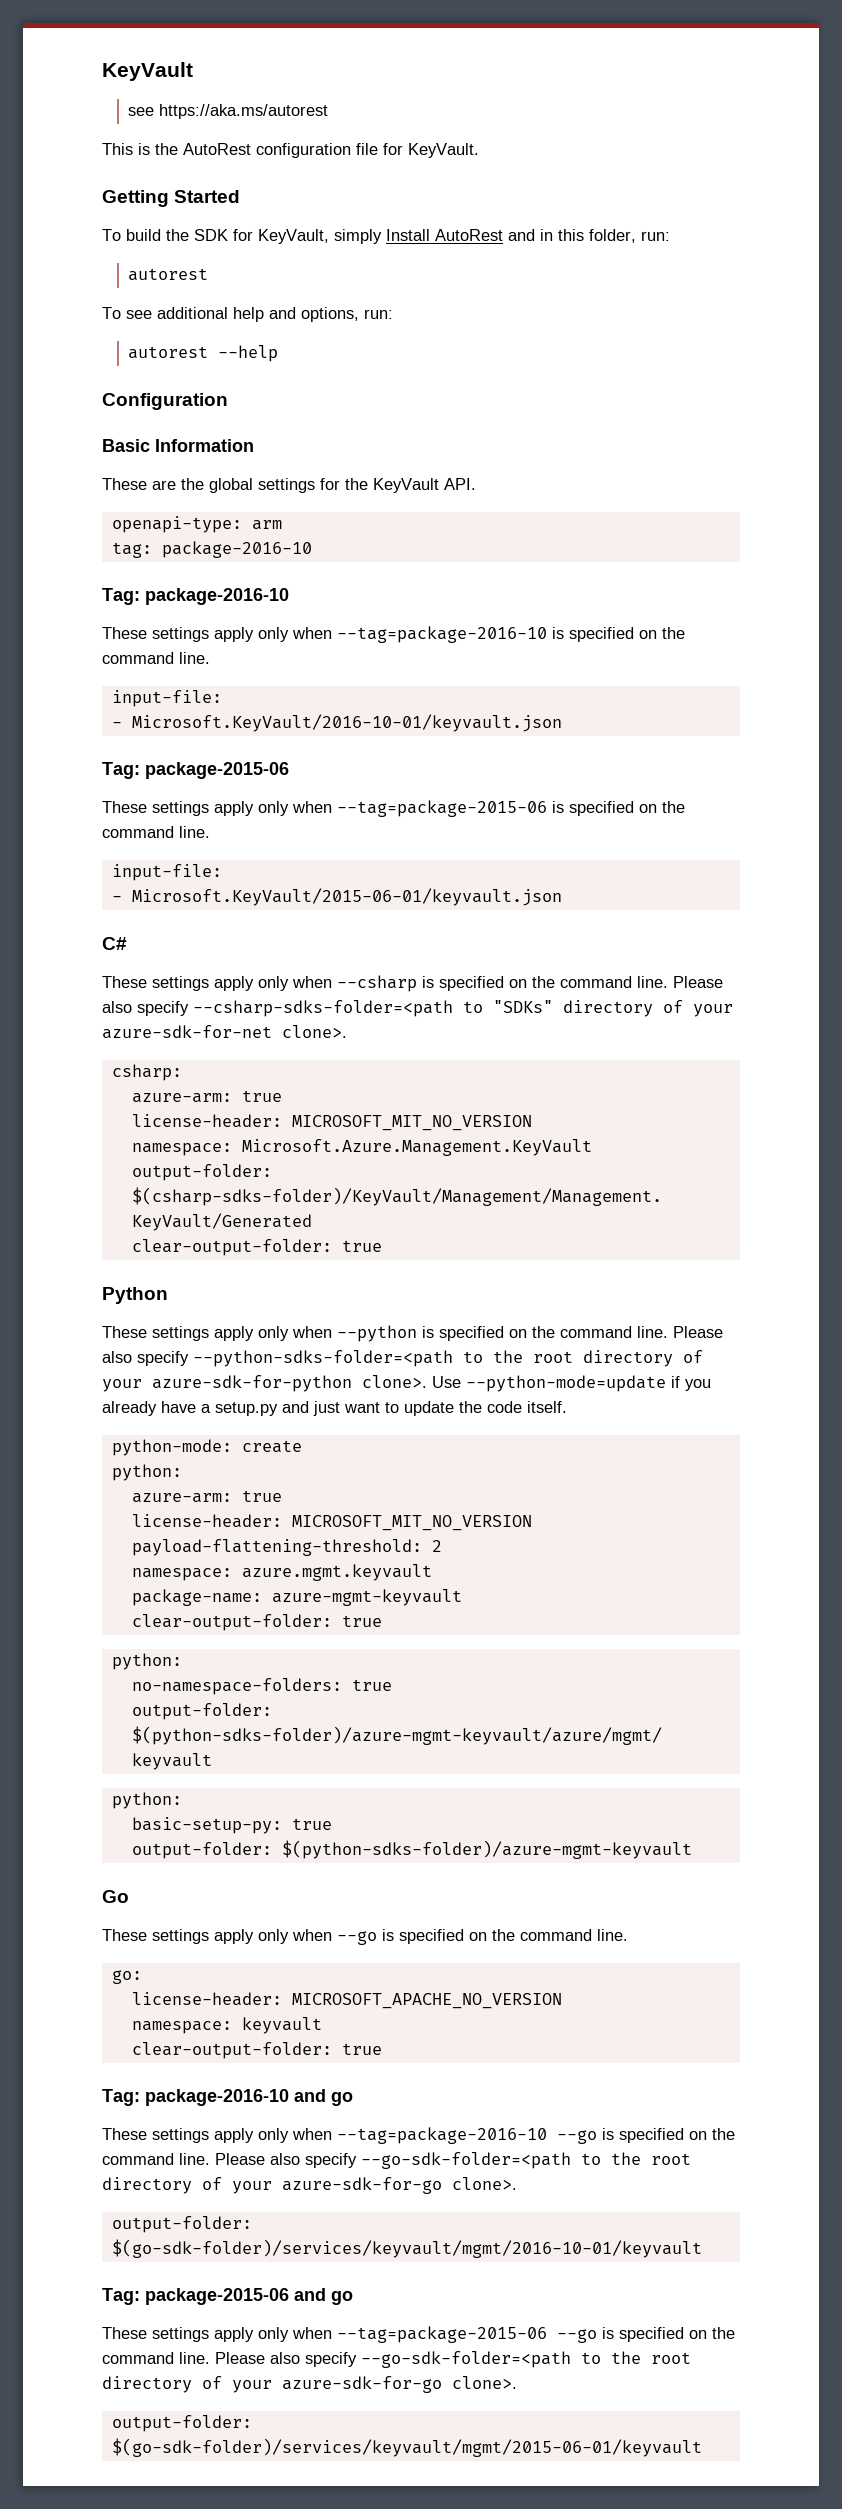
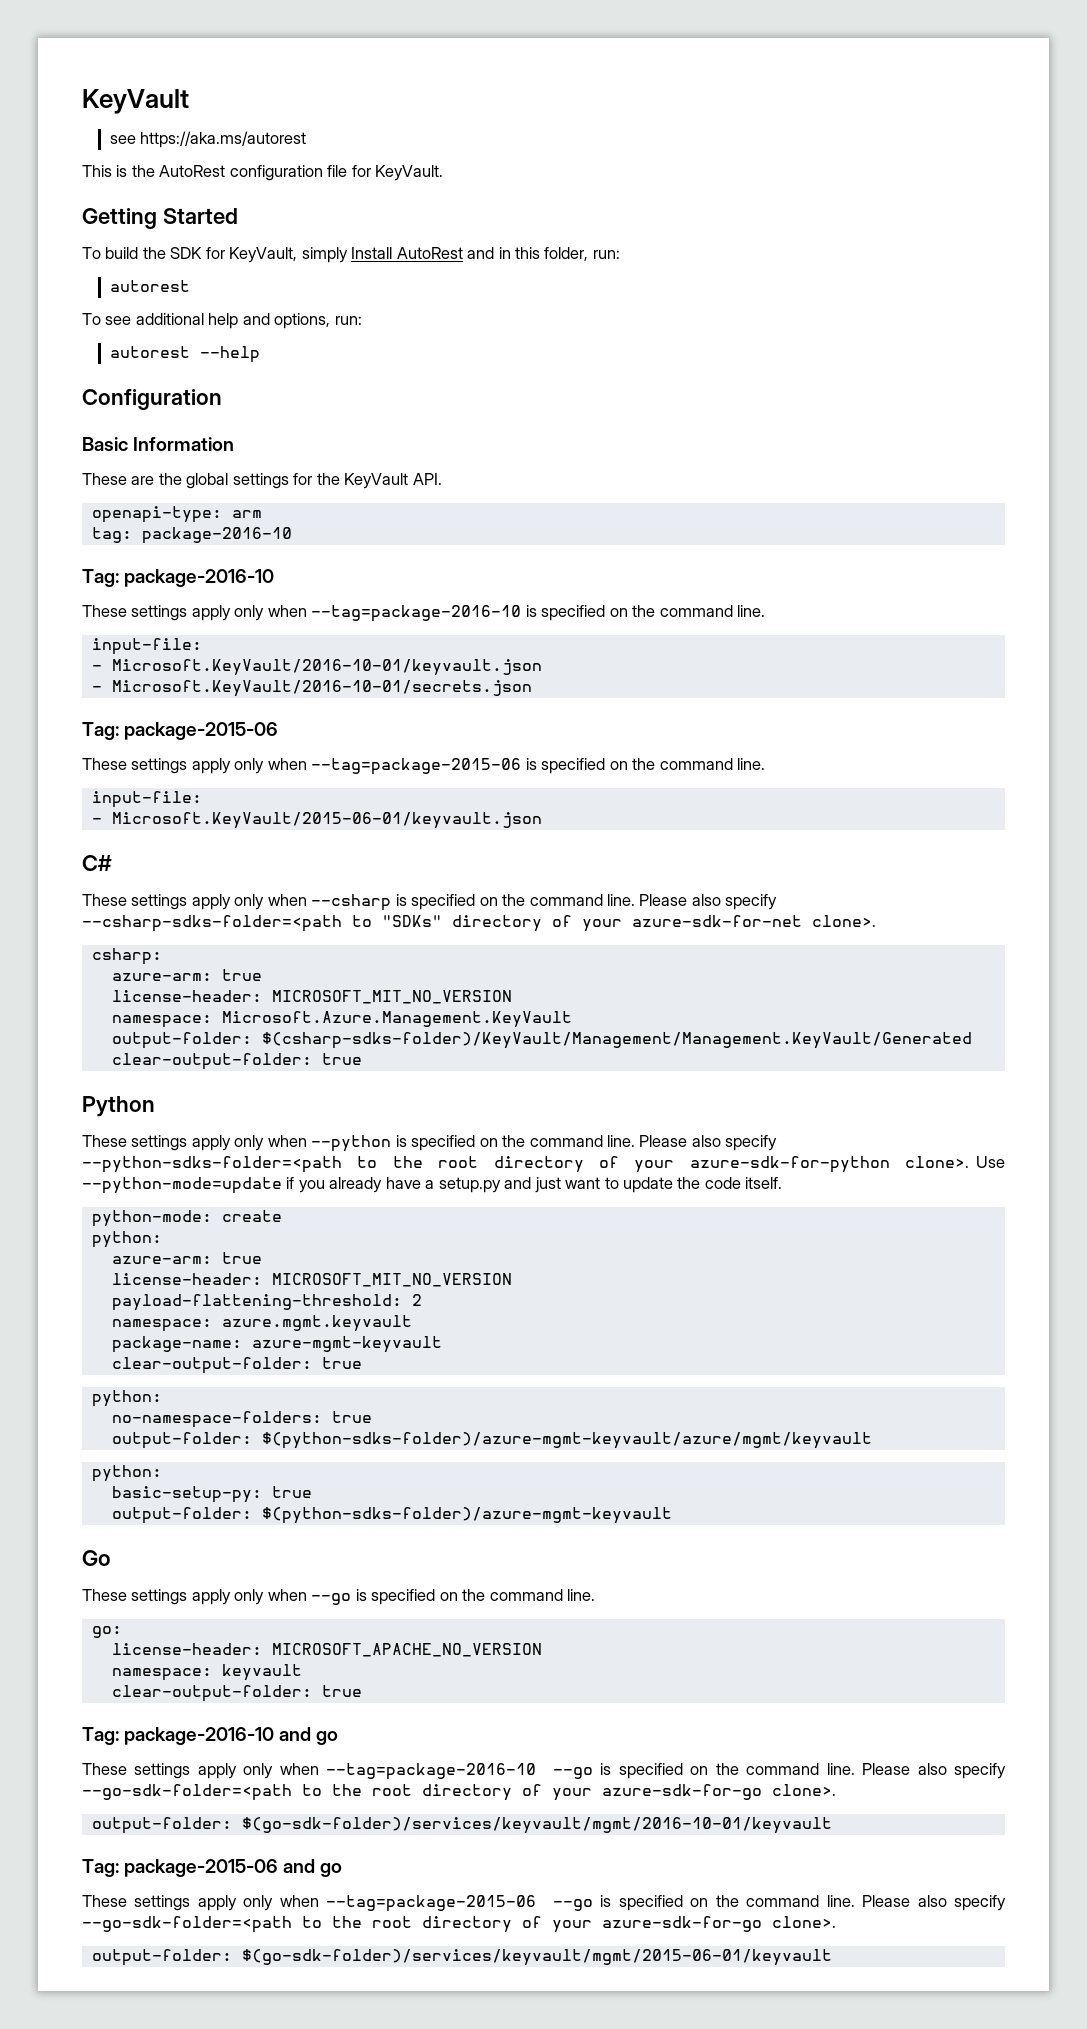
+ - Microsoft.KeyVault/2016-10-01/secrets.json

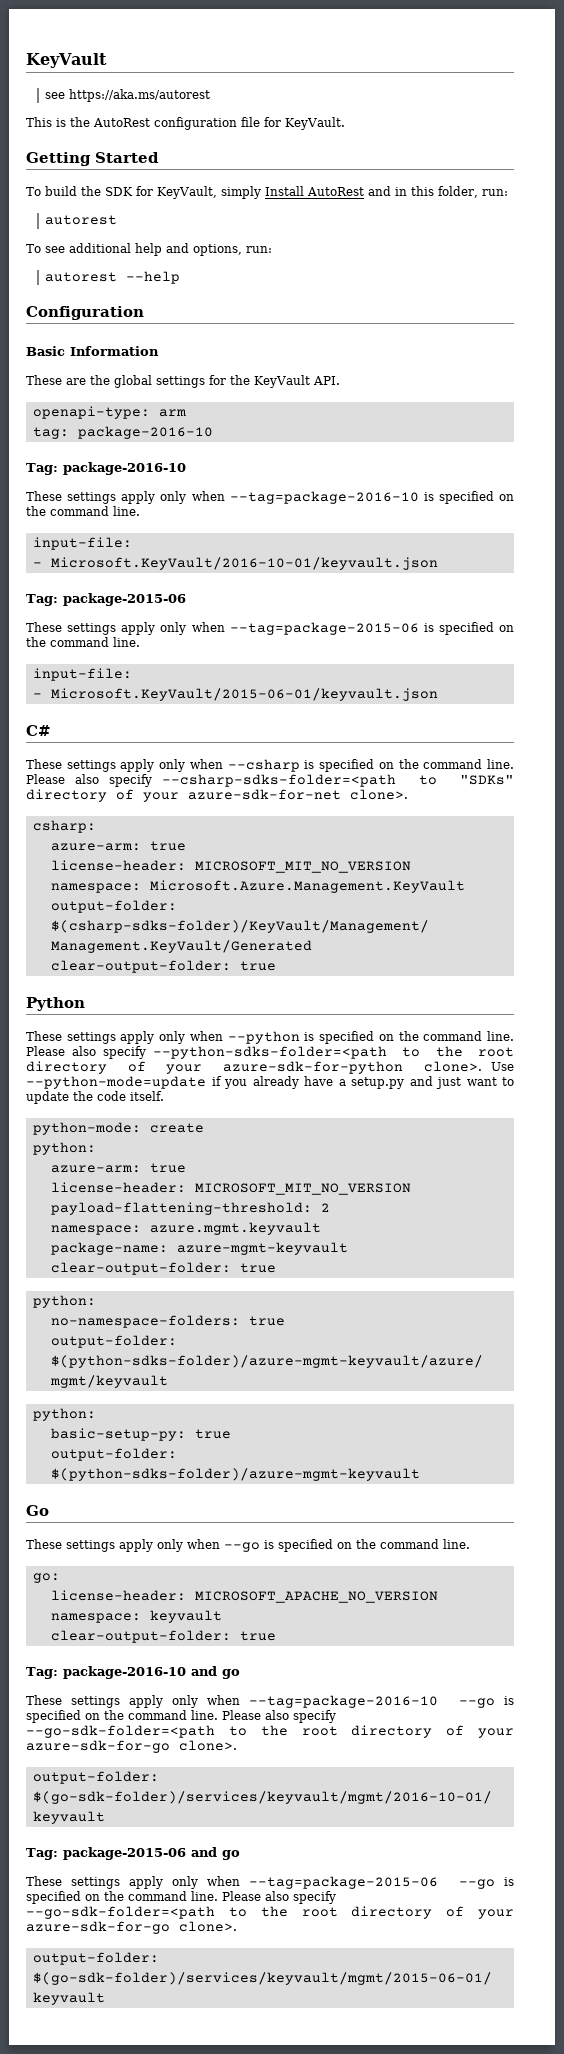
- - Microsoft.KeyVault/2016-10-01/secrets.json

